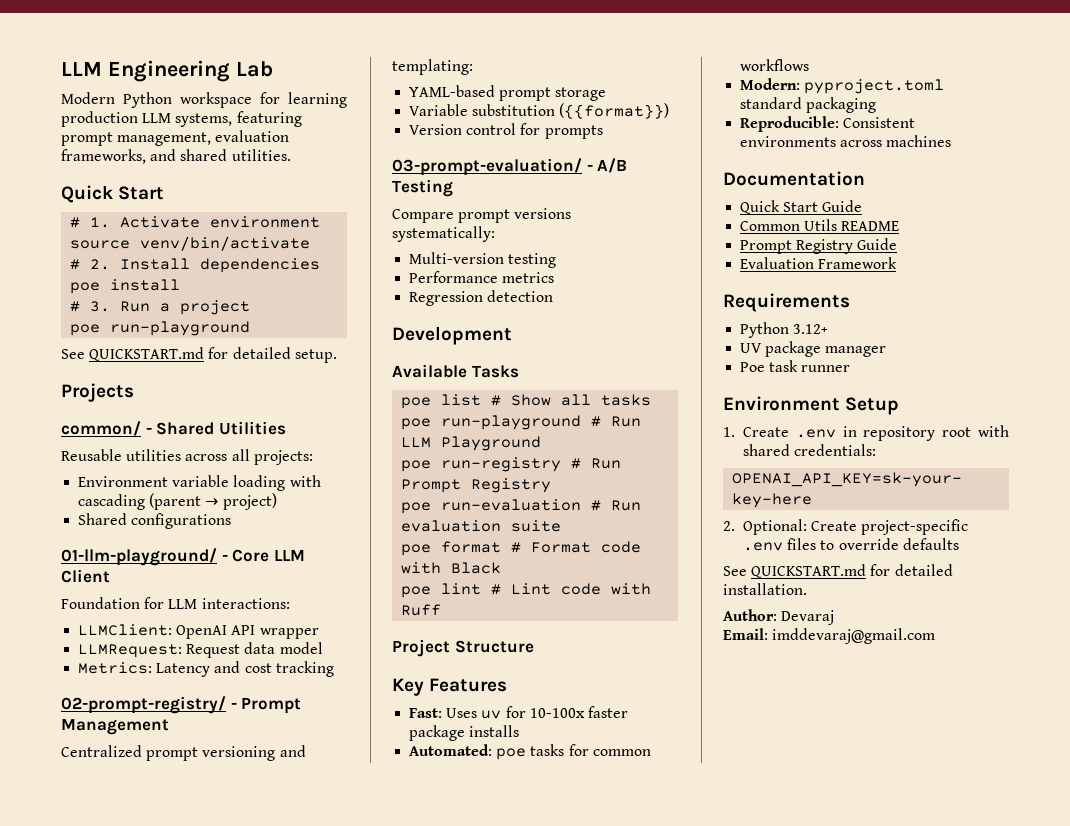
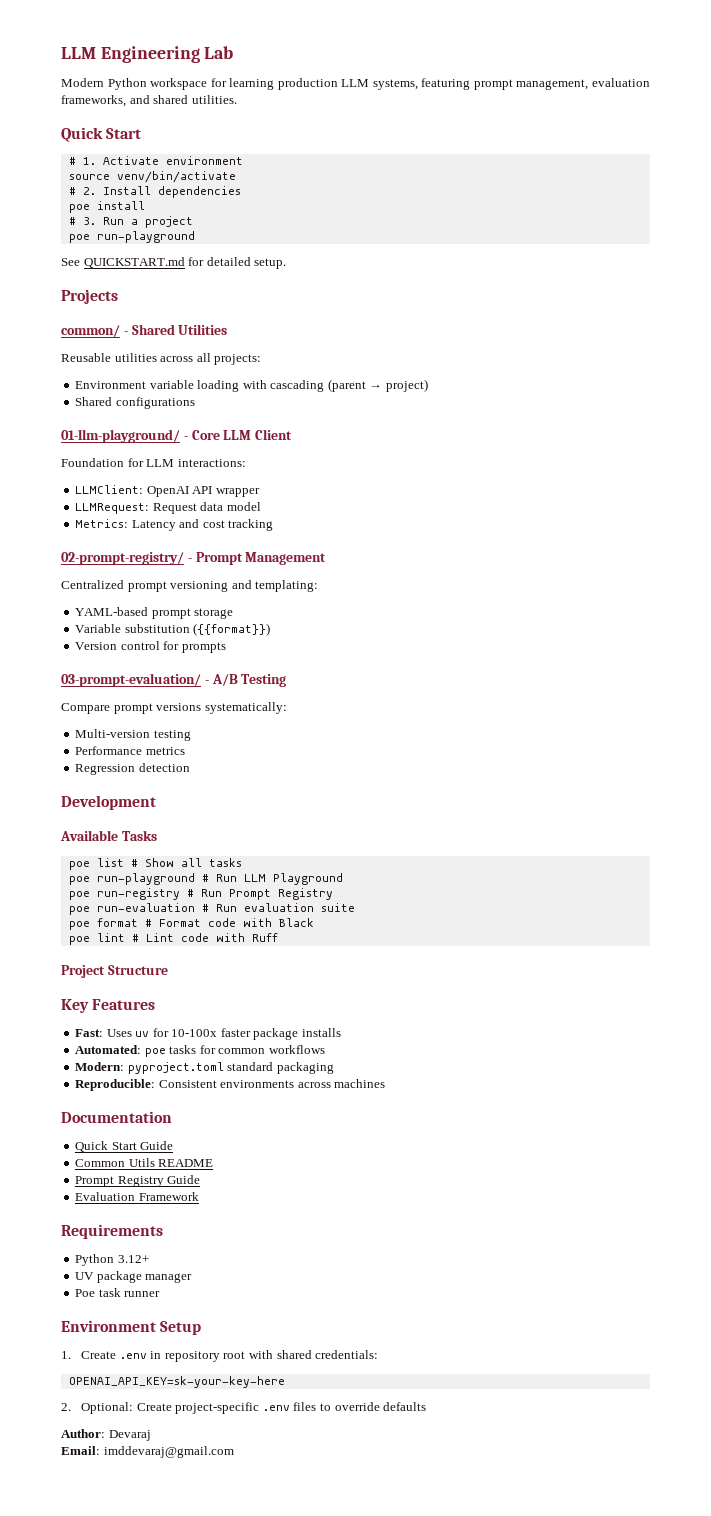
- See QUICKSTART.md for detailed installation.

